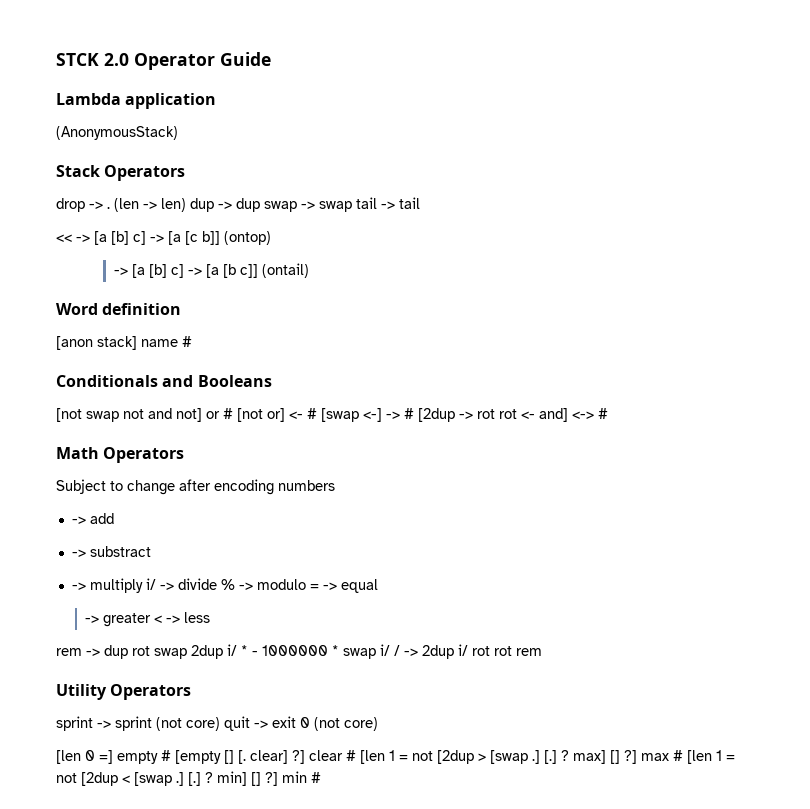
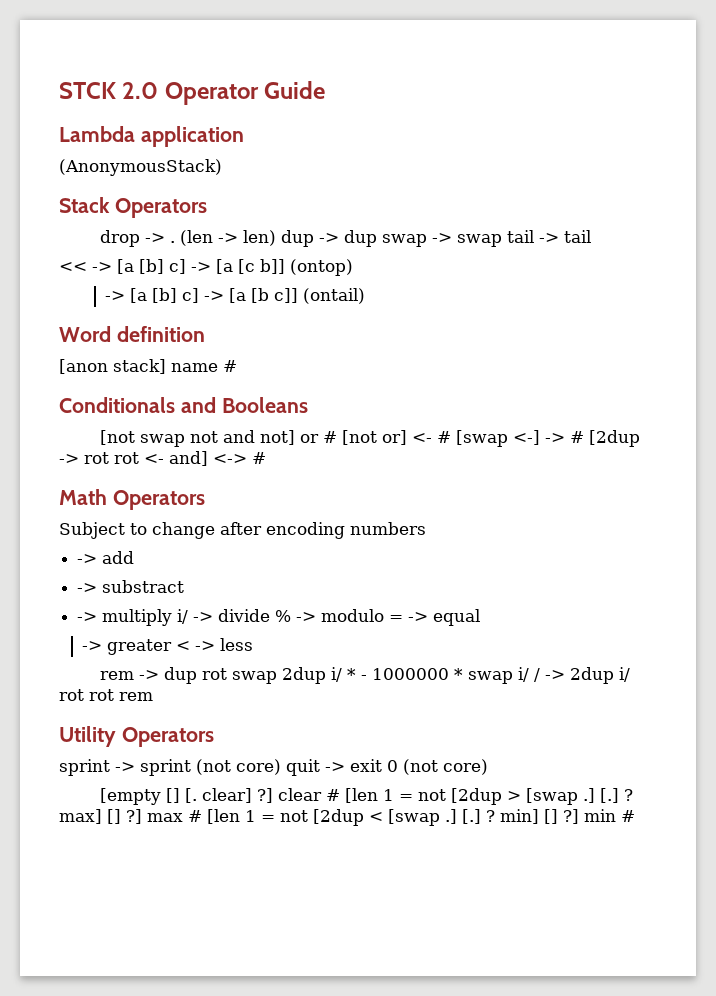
- [len 0 =] empty # [empty [] [. clear] ?] clear # [len 1 = not [2dup > [swap .]
+ [empty [] [. clear] ?] clear # [len 1 = not [2dup > [swap .]

